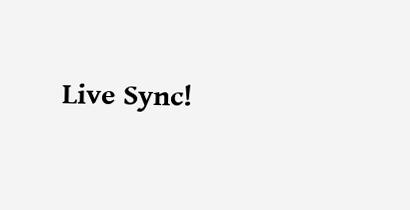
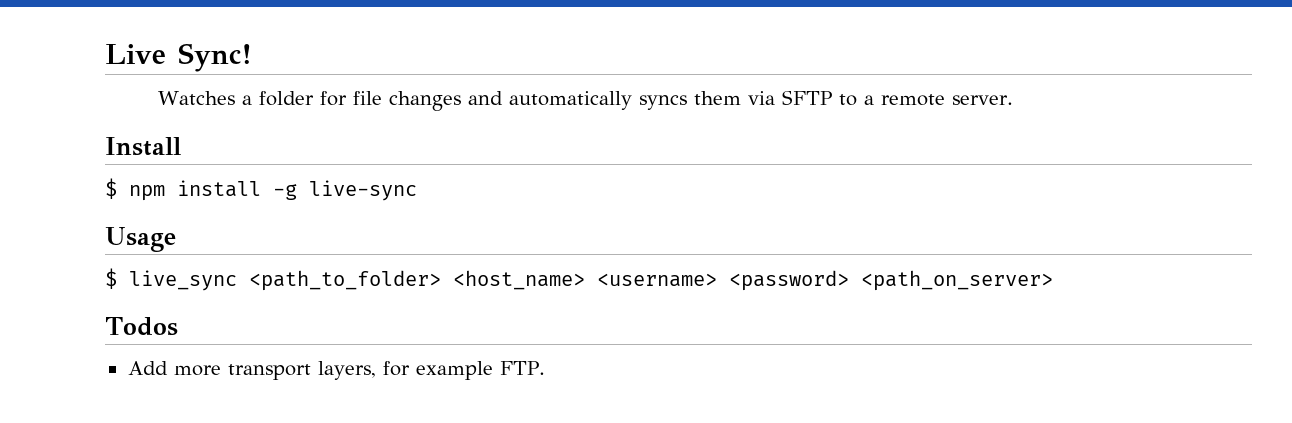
+ Watches a folder for file changes and automatically syncs them via SFTP to a remote server.
+ Install
+ $ npm install -g live-sync
+ Usage
+ $ live_sync <path_to_folder> <host_name> <username> <password> <path_on_server>
+ Todos
+ Add more transport layers, for example FTP.

